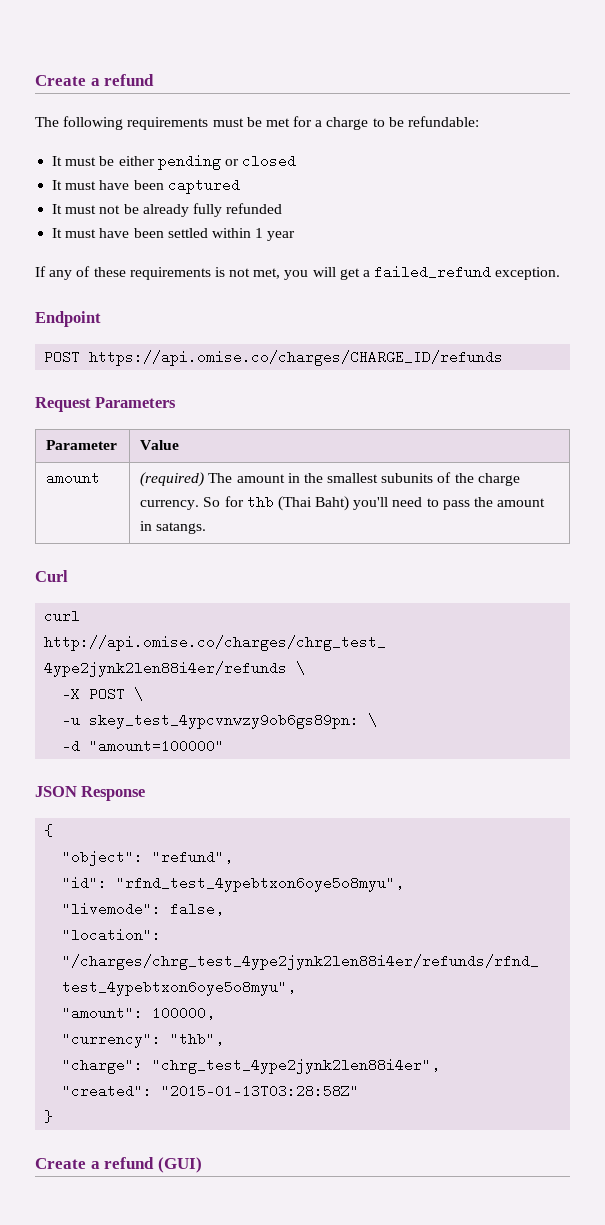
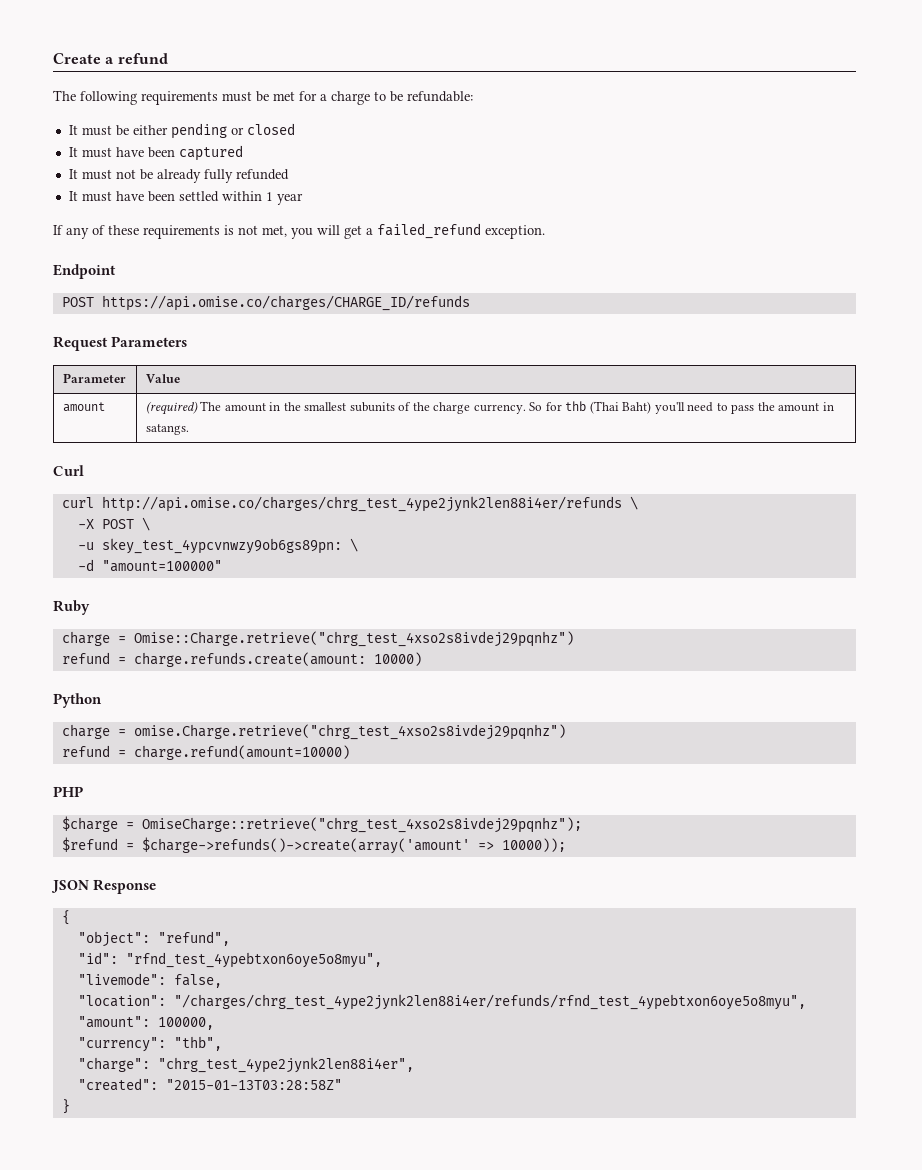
+ Ruby
+ charge = Omise::Charge.retrieve("chrg_test_4xso2s8ivdej29pqnhz")
+ refund = charge.refunds.create(amount: 10000)
+ Python
+ charge = omise.Charge.retrieve("chrg_test_4xso2s8ivdej29pqnhz")
+ refund = charge.refund(amount=10000)
+ PHP
+ $charge = OmiseCharge::retrieve("chrg_test_4xso2s8ivdej29pqnhz");
+ $refund = $charge->refunds()->create(array('amount' => 10000));
- Create a refund (GUI)

